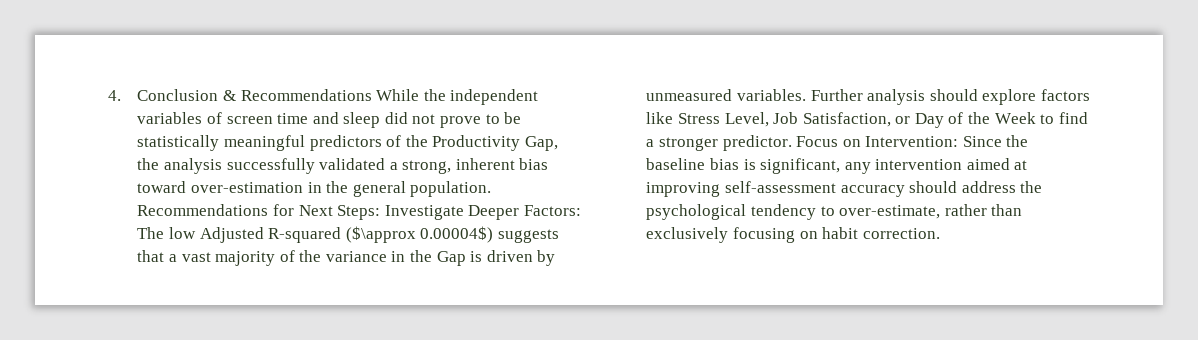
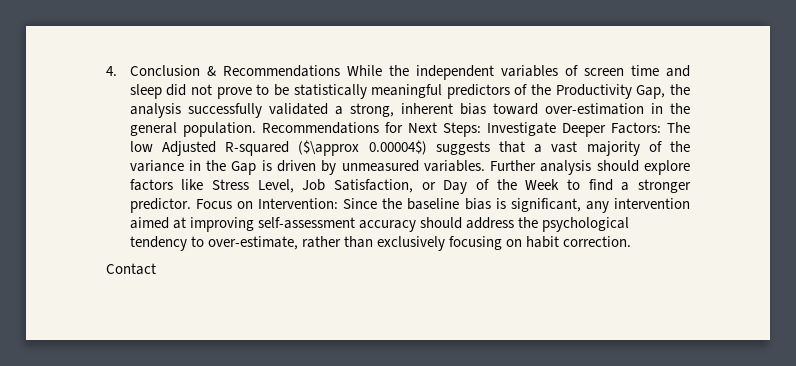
+ Contact

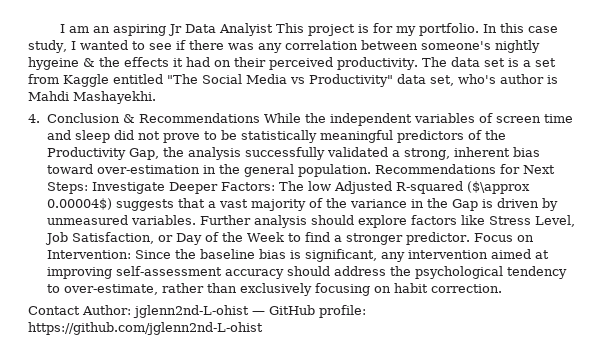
+ I am an aspiring Jr Data Analyist This project is for my portfolio. In this case study, I wanted to see if there was any correlation between someone's nightly hygeine & the effects it had on their perceived productivity. The data set is a set from Kaggle entitled "The Social Media vs Productivity" data set, who's author is Mahdi Mashayekhi.
- Contact
+ Contact Author: jglenn2nd-L-ohist — GitHub profile: https://github.com/jglenn2nd-L-ohist

